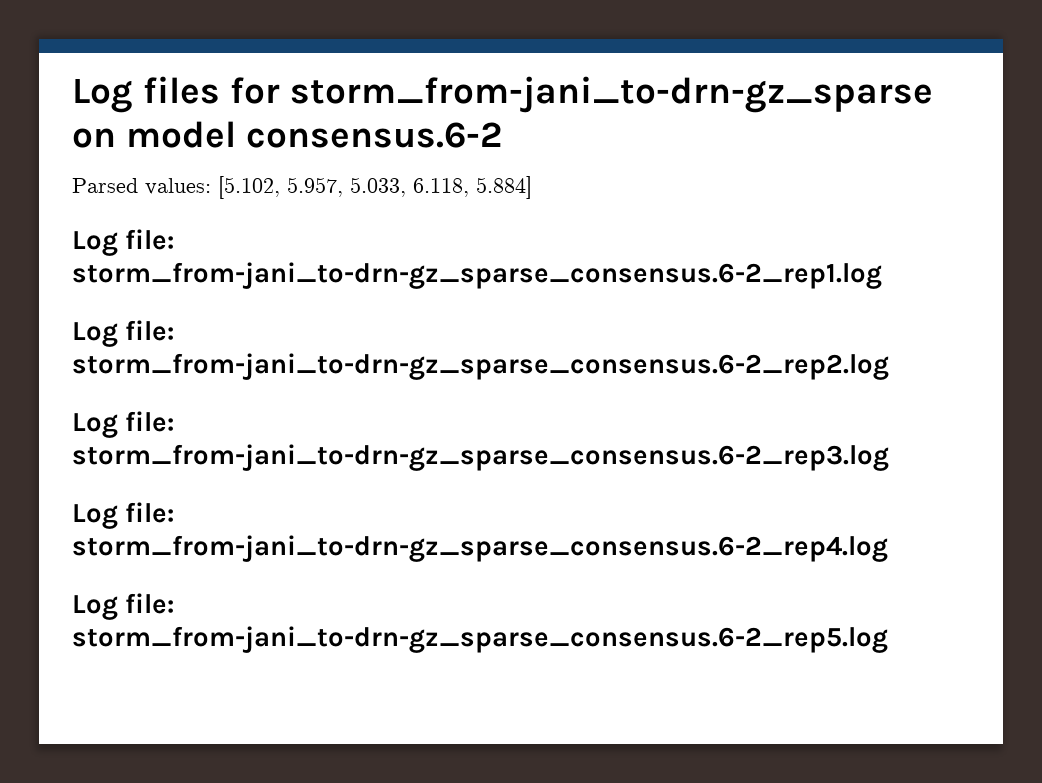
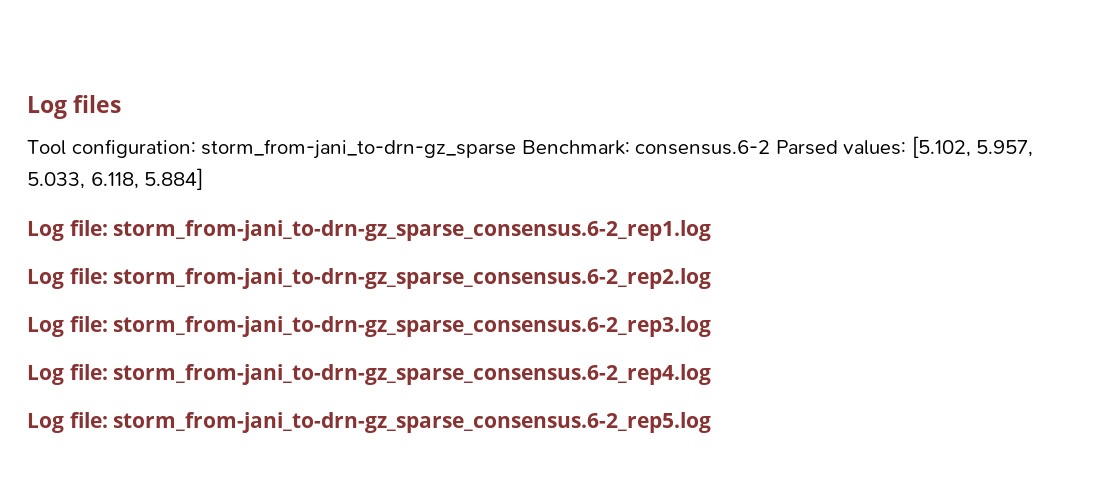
- Log files for storm_from-jani_to-drn-gz_sparse on model consensus.6-2
- Parsed values: [5.102, 5.957, 5.033, 6.118, 5.884]
+ Log files
+ Tool configuration: storm_from-jani_to-drn-gz_sparse Benchmark: consensus.6-2 Parsed values: [5.102, 5.957, 5.033, 6.118, 5.884]

